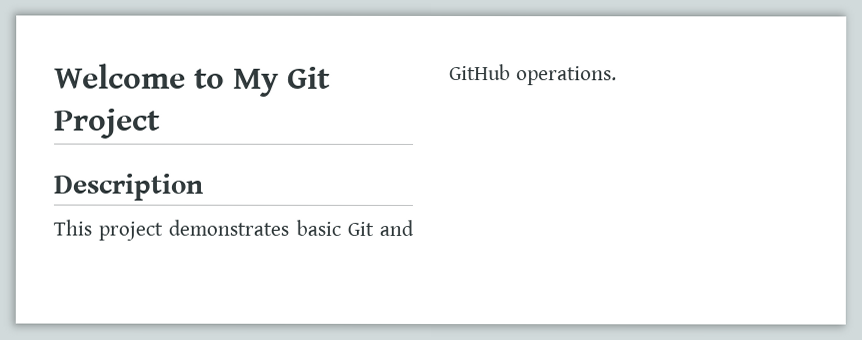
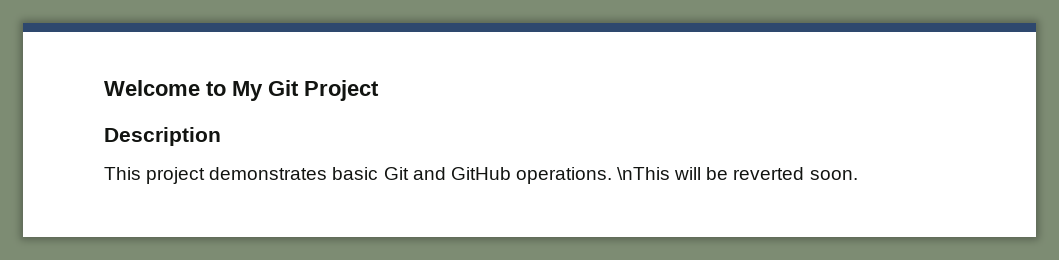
+ \nThis will be reverted soon.

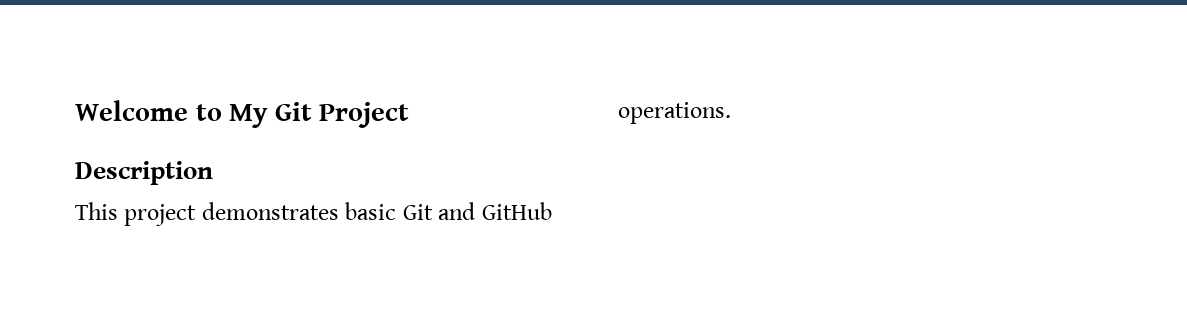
- \nThis will be reverted soon.

